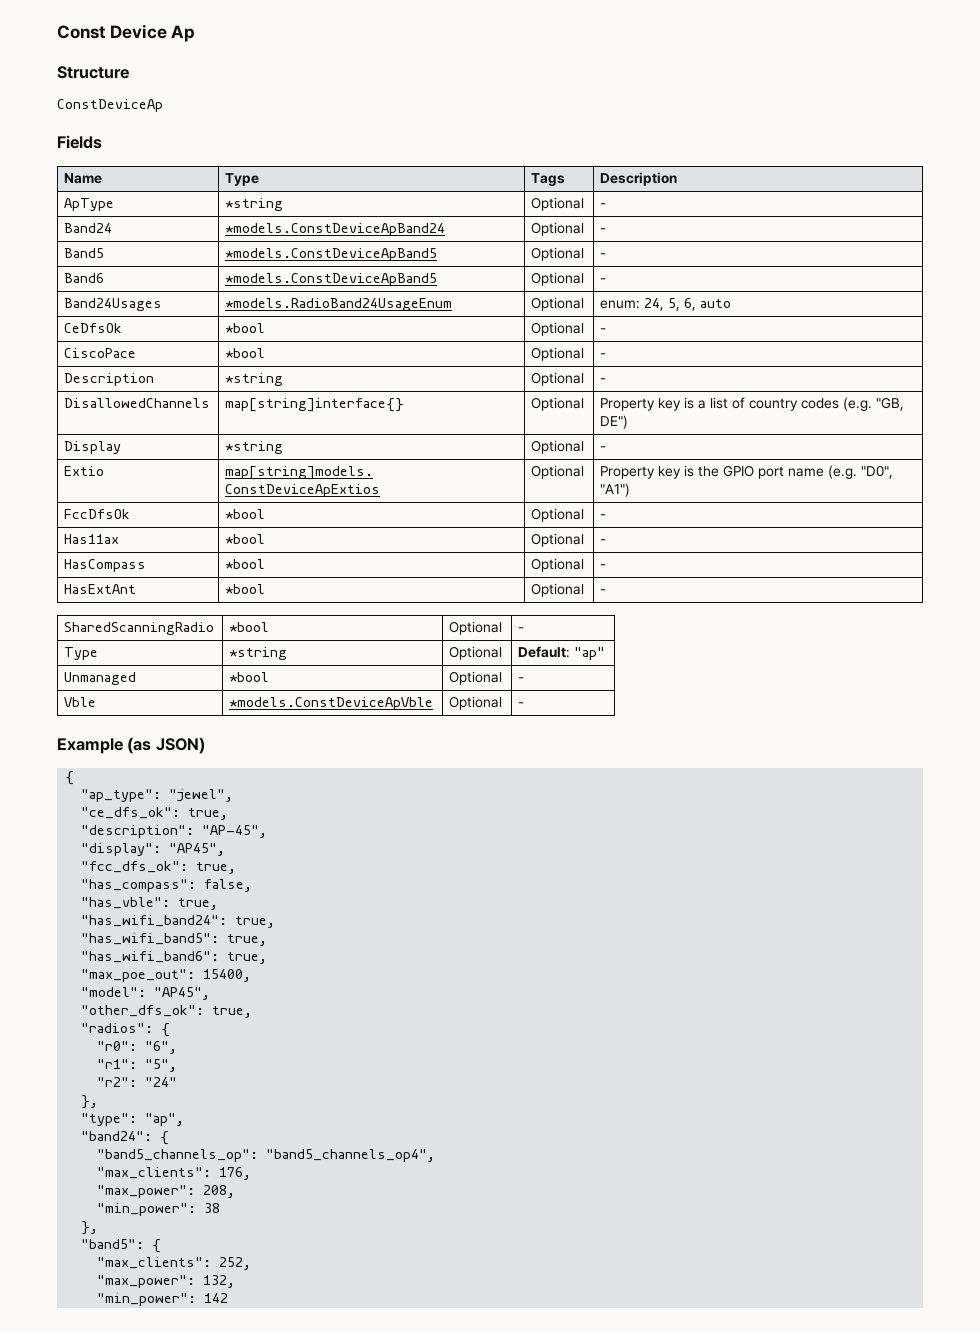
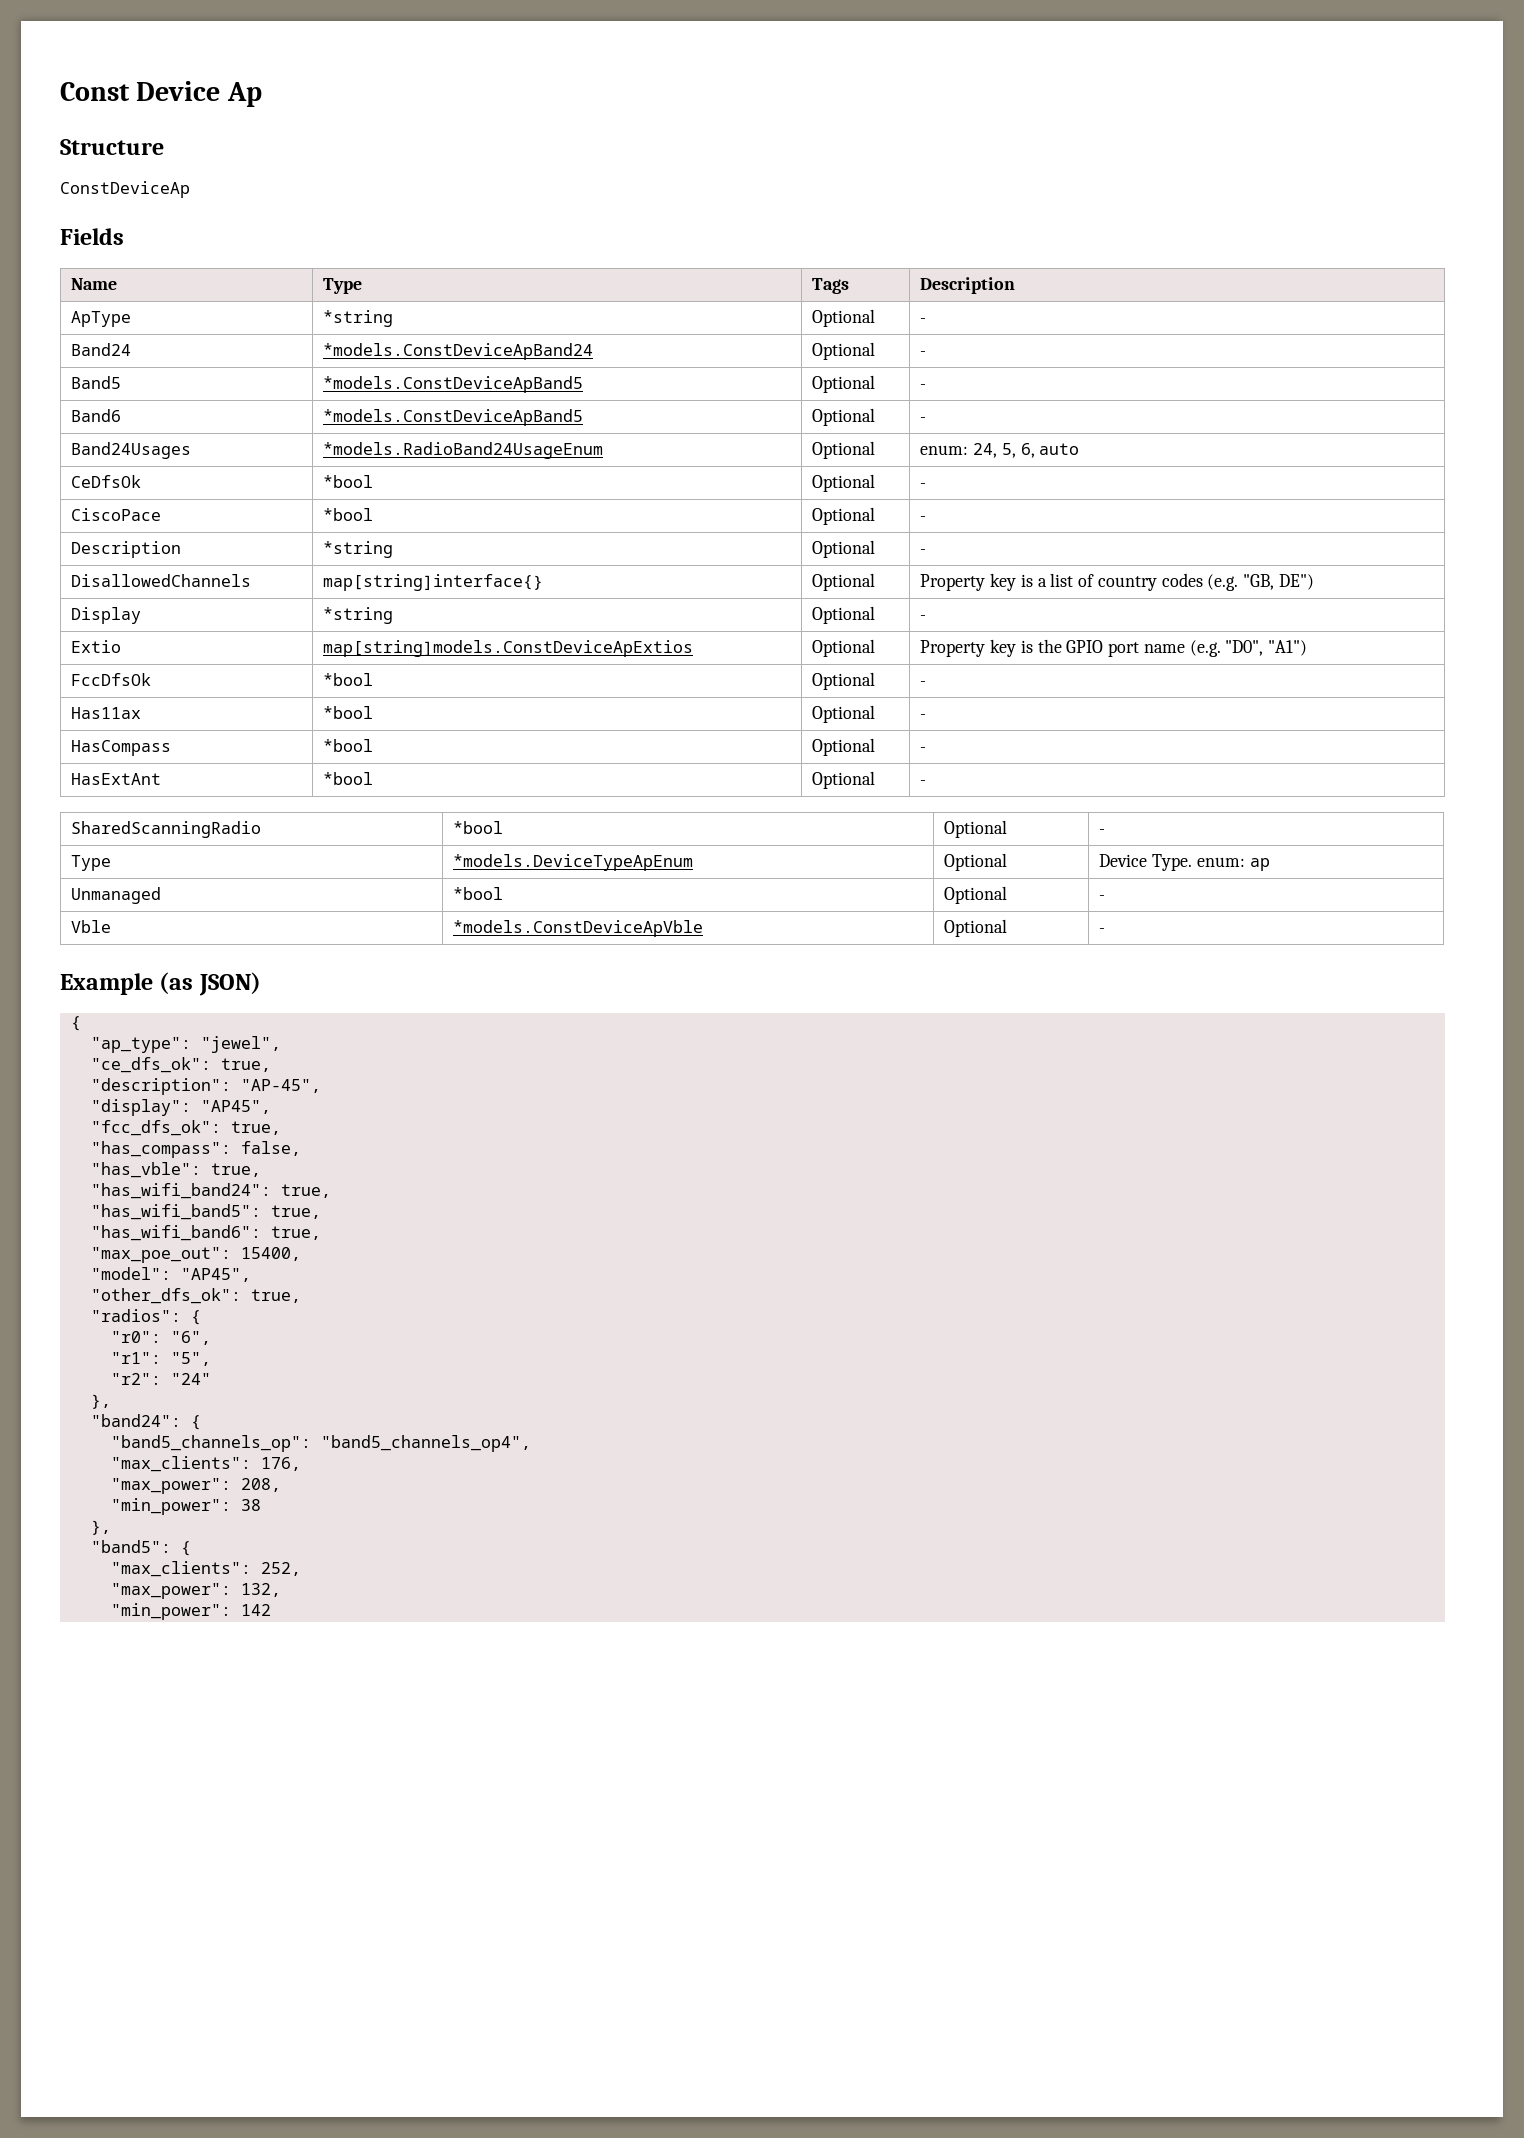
- Type | *string | Optional | Default: "ap"
+ Type | *models.DeviceTypeApEnum | Optional | Device Type. enum: ap
- "type": "ap",

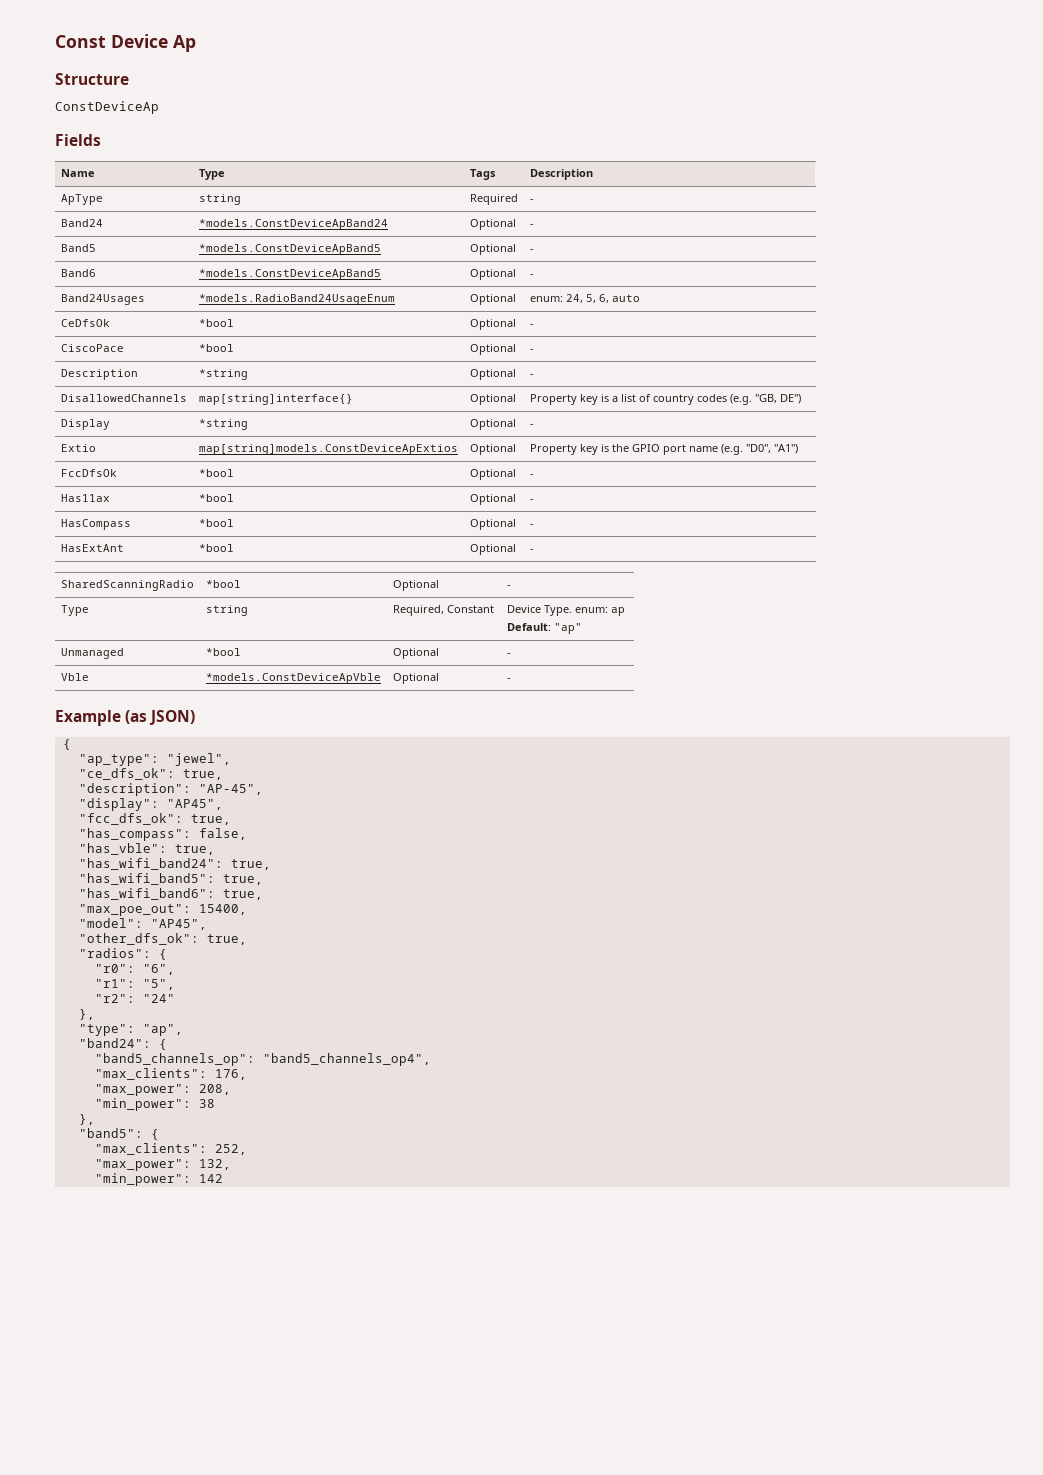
- ApType | *string | Optional | -
+ ApType | string | Required | -
- Type | *models.DeviceTypeApEnum | Optional | Device Type. enum: ap
+ Type | string | Required, Constant | Device Type. enum: ap
+ Default: "ap"
+ "type": "ap",

